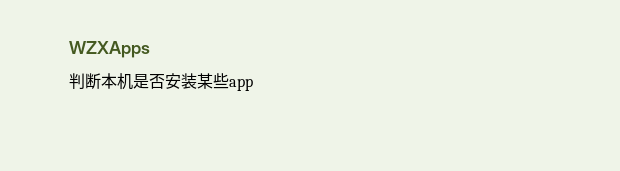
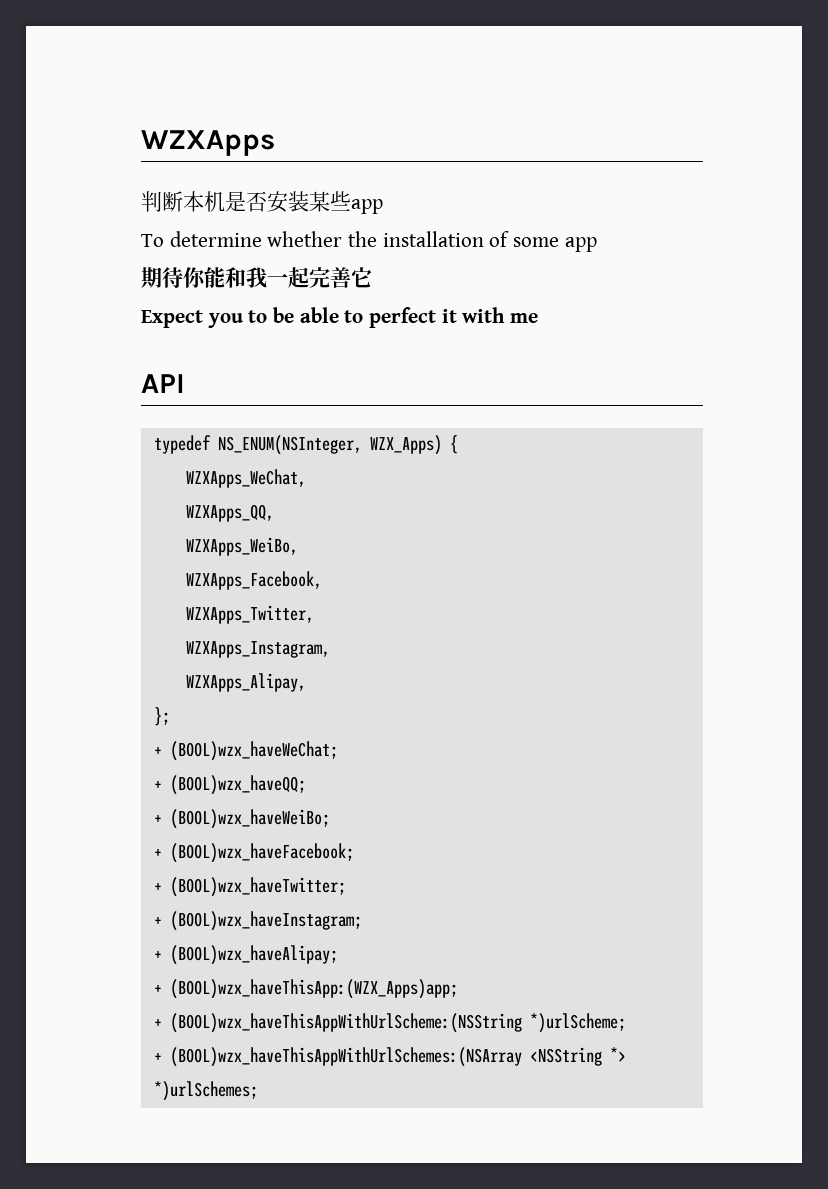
+ To determine whether the installation of some app
+ 期待你能和我一起完善它
+ Expect you to be able to perfect it with me
+ API
+ typedef NS_ENUM(NSInteger, WZX_Apps) {
+ WZXApps_WeChat,
+ WZXApps_QQ,
+ WZXApps_WeiBo,
+ WZXApps_Facebook,
+ WZXApps_Twitter,
+ WZXApps_Instagram,
+ WZXApps_Alipay,
+ };
+ + (BOOL)wzx_haveWeChat;
+ + (BOOL)wzx_haveQQ;
+ + (BOOL)wzx_haveWeiBo;
+ + (BOOL)wzx_haveFacebook;
+ + (BOOL)wzx_haveTwitter;
+ + (BOOL)wzx_haveInstagram;
+ + (BOOL)wzx_haveAlipay;
+ + (BOOL)wzx_haveThisApp:(WZX_Apps)app;
+ + (BOOL)wzx_haveThisAppWithUrlScheme:(NSString *)urlScheme;
+ + (BOOL)wzx_haveThisAppWithUrlSchemes:(NSArray <NSString *> *)urlSchemes;

